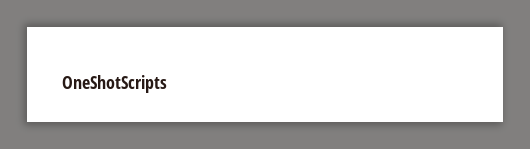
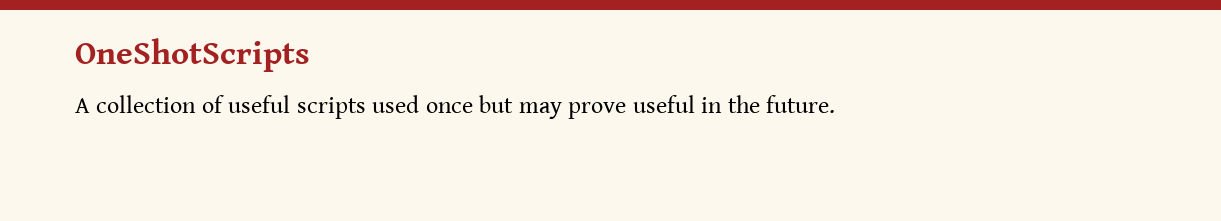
+ A collection of useful scripts used once but may prove useful in the future.

